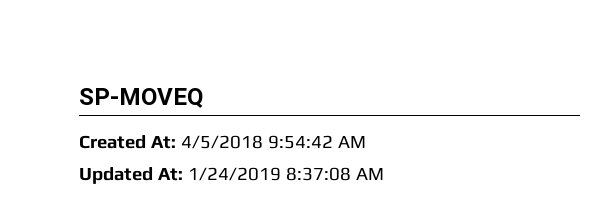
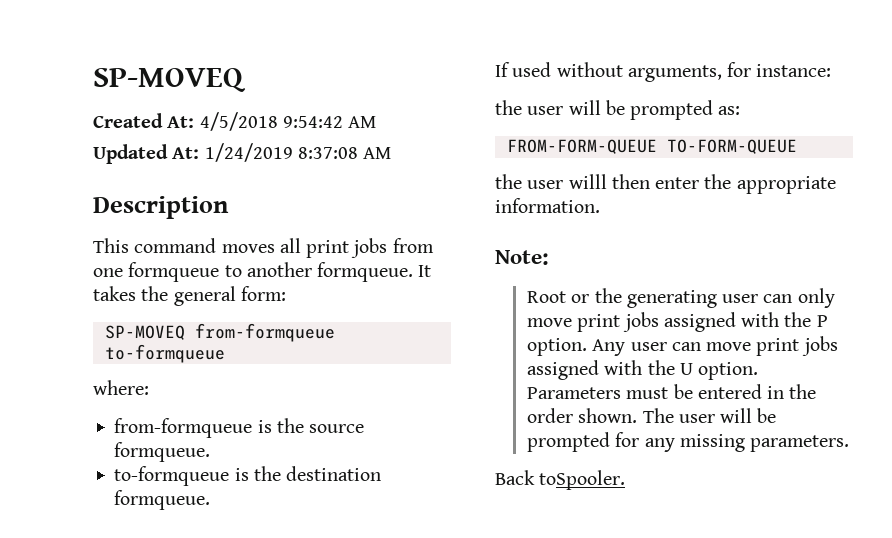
+ Description
+ This command moves all print jobs from one formqueue to another formqueue. It takes the general form:
+ SP-MOVEQ from-formqueue to-formqueue
+ where:
+ from-formqueue is the source formqueue.
+ to-formqueue is the destination formqueue.
+ If used without arguments, for instance:
+ the user will be prompted as:
+ FROM-FORM-QUEUE TO-FORM-QUEUE
+ the user willl then enter the appropriate information.
+ Note:
+ Root or the generating user can only move print jobs assigned with the P option. Any user can move print jobs assigned with the U option. Parameters must be entered in the order shown. The user will be prompted for any missing parameters.
+ Back toSpooler.

